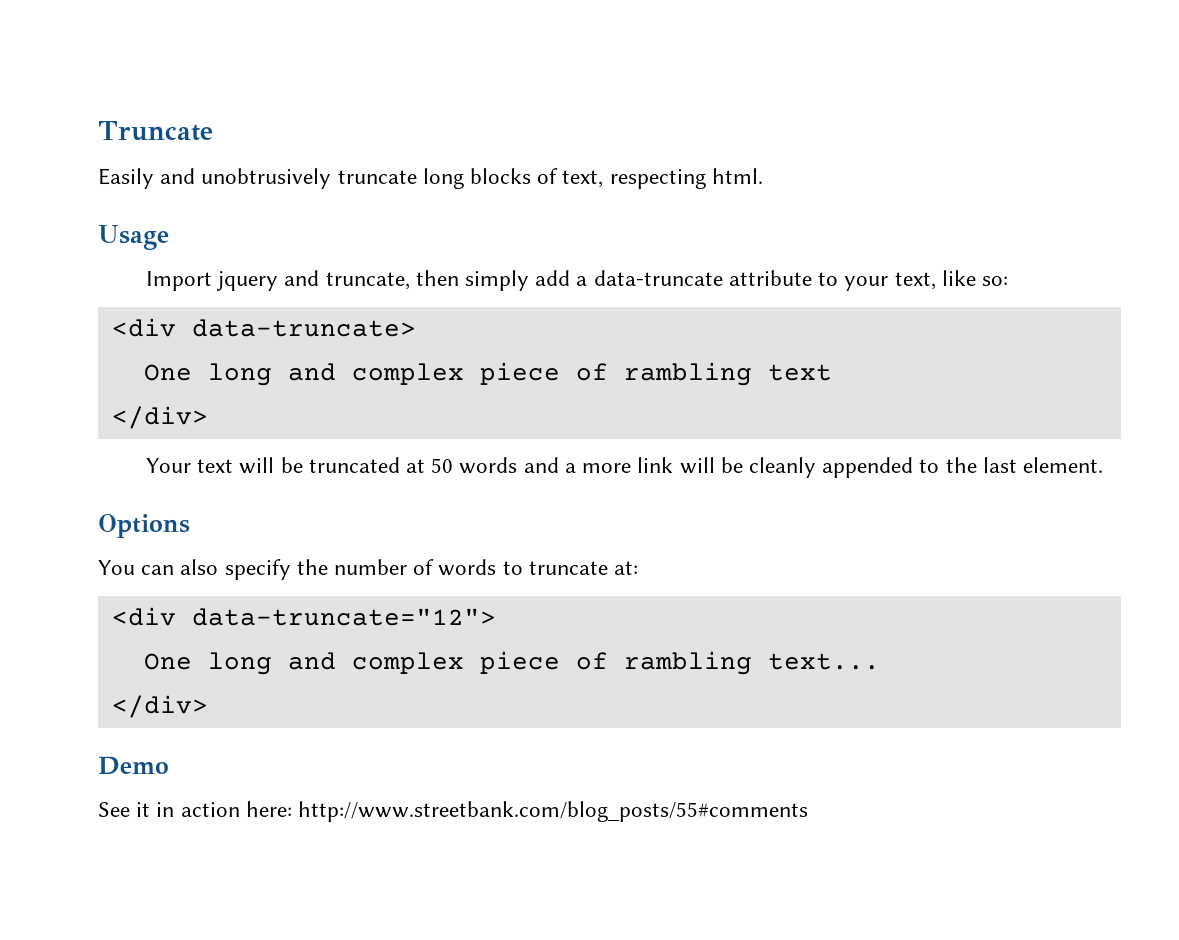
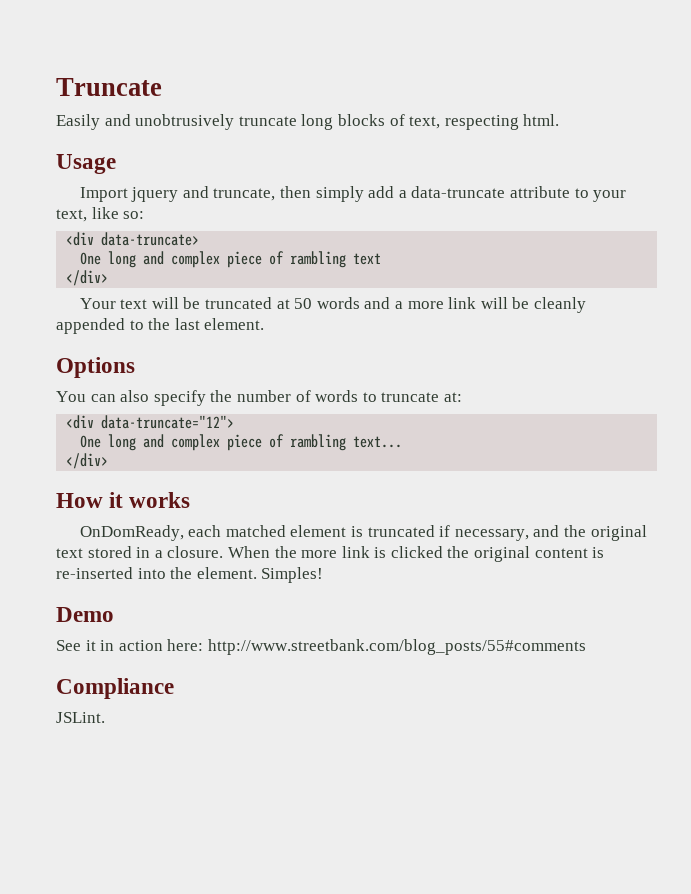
+ How it works
+ OnDomReady, each matched element is truncated if necessary, and the original text stored in a closure. When the more link is clicked the original content is re-inserted into the element. Simples!
+ Compliance
+ JSLint.

